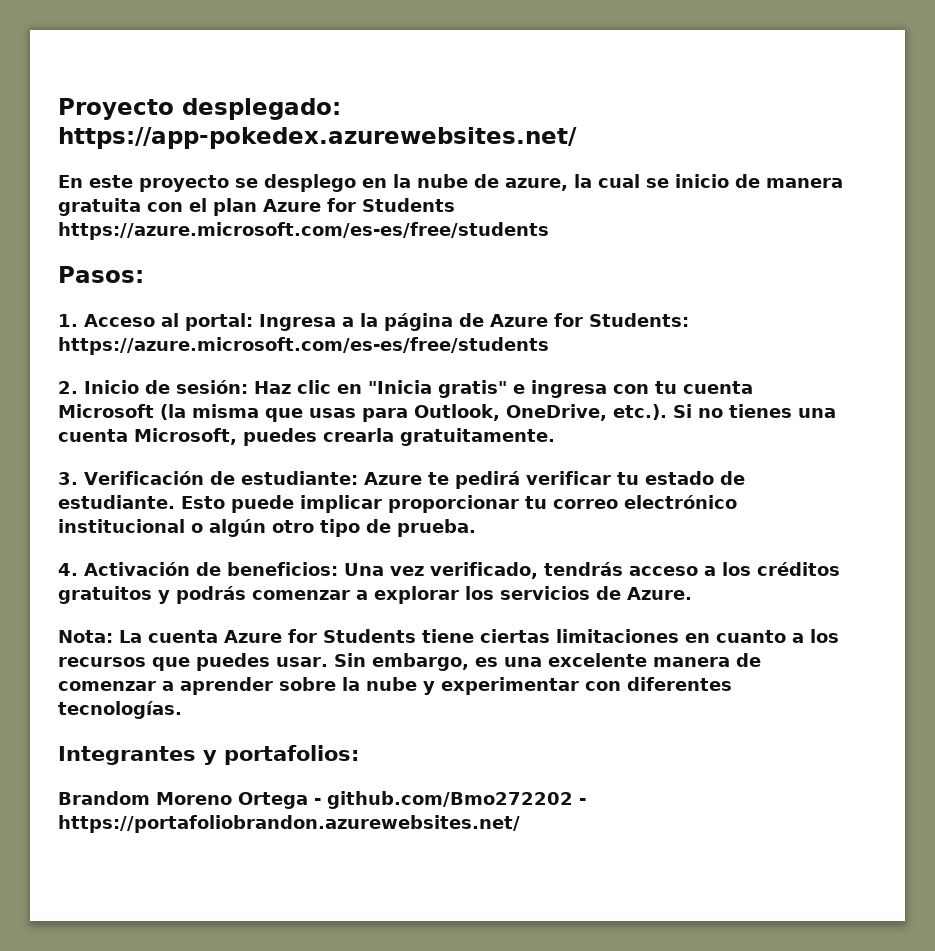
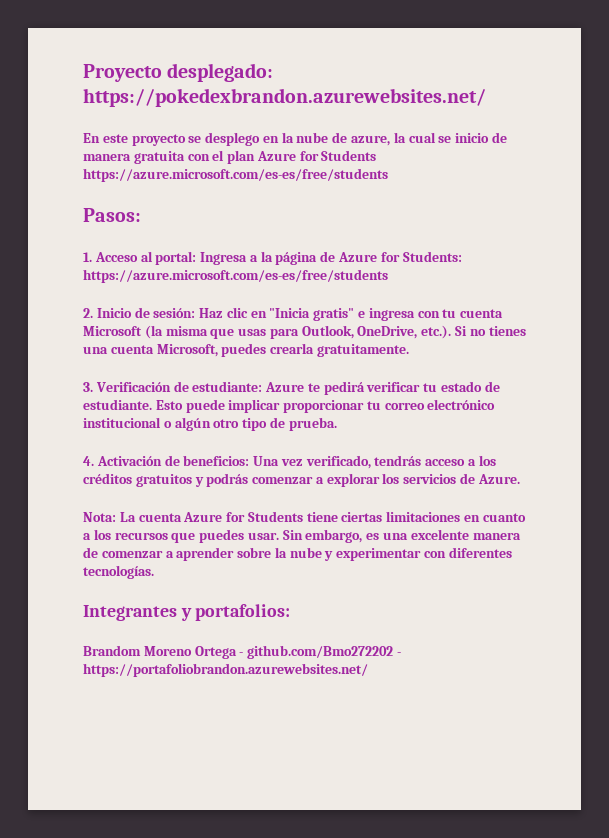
- Proyecto desplegado: https://app-pokedex.azurewebsites.net/
+ Proyecto desplegado: https://pokedexbrandon.azurewebsites.net/

